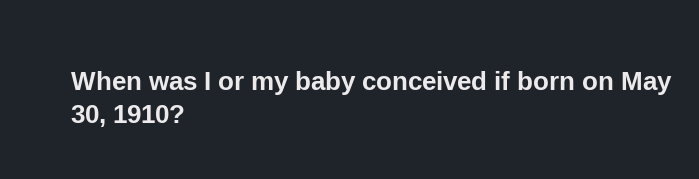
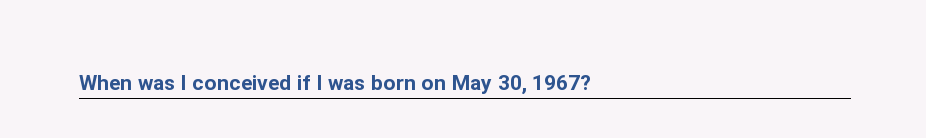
- When was I or my baby conceived if born on May 30, 1910?
+ When was I conceived if I was born on May 30, 1967?

